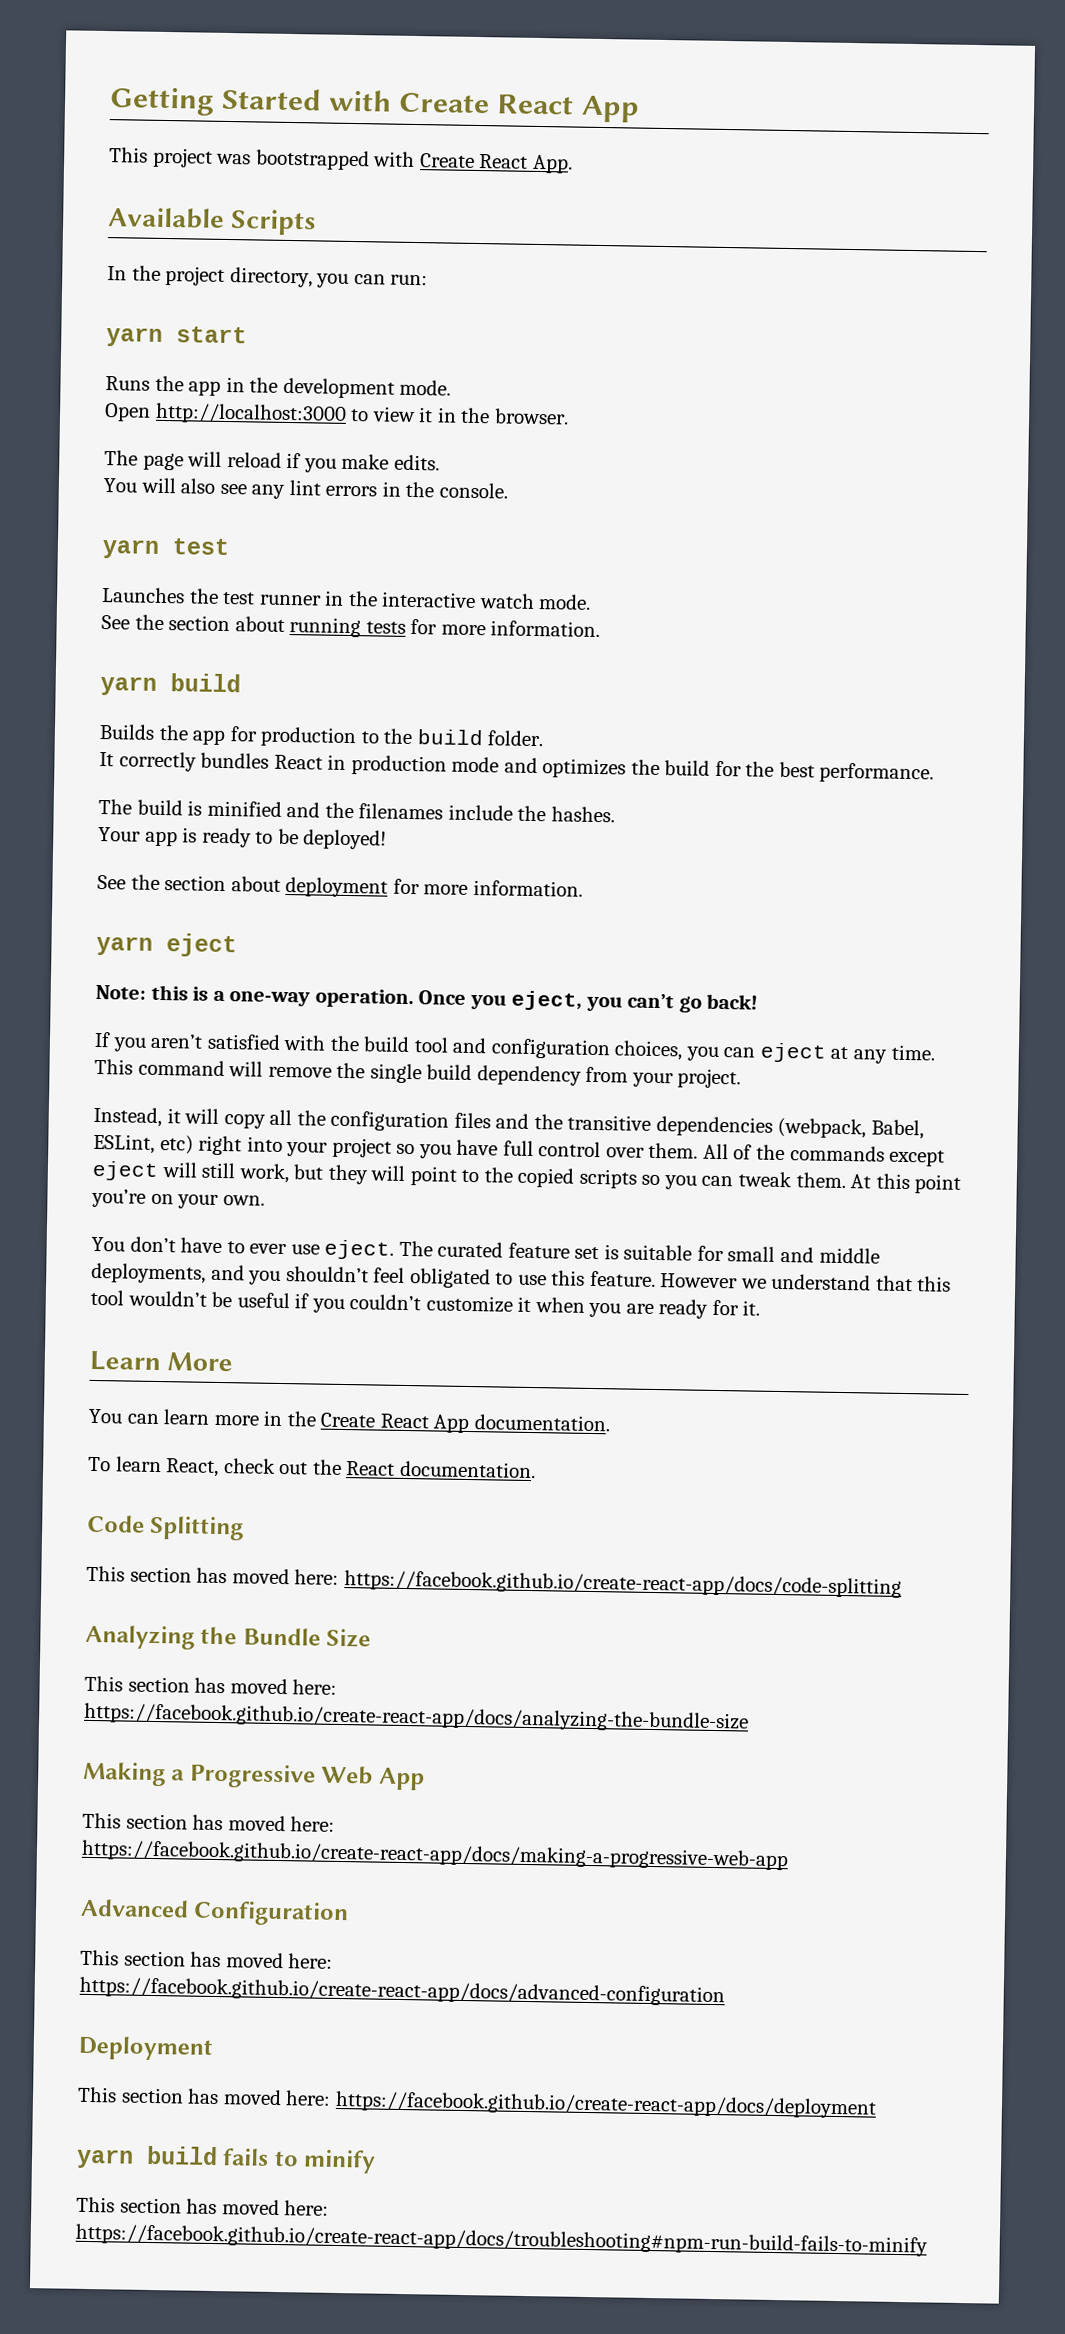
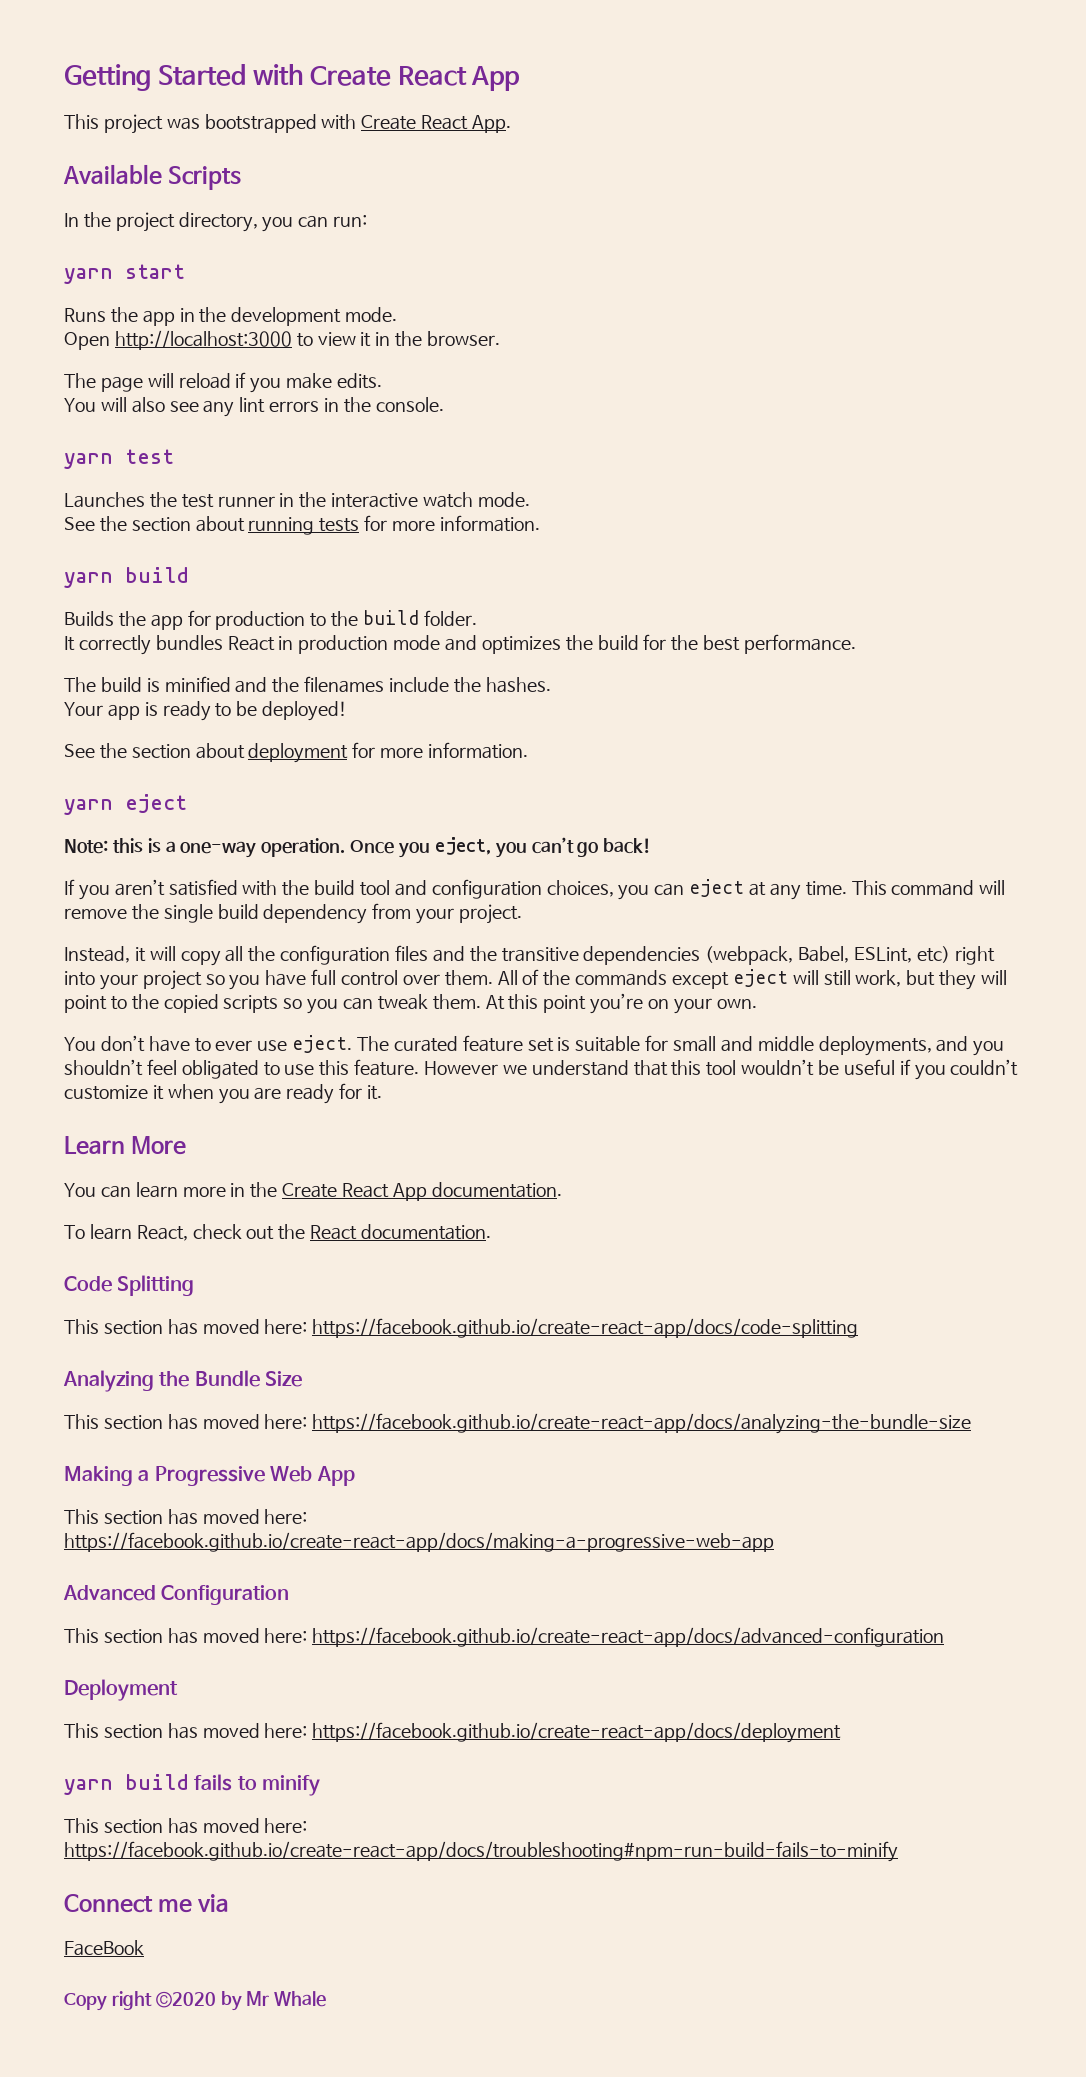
+ Connect me via
+ FaceBook
+ Copy right ©2020 by Mr Whale

